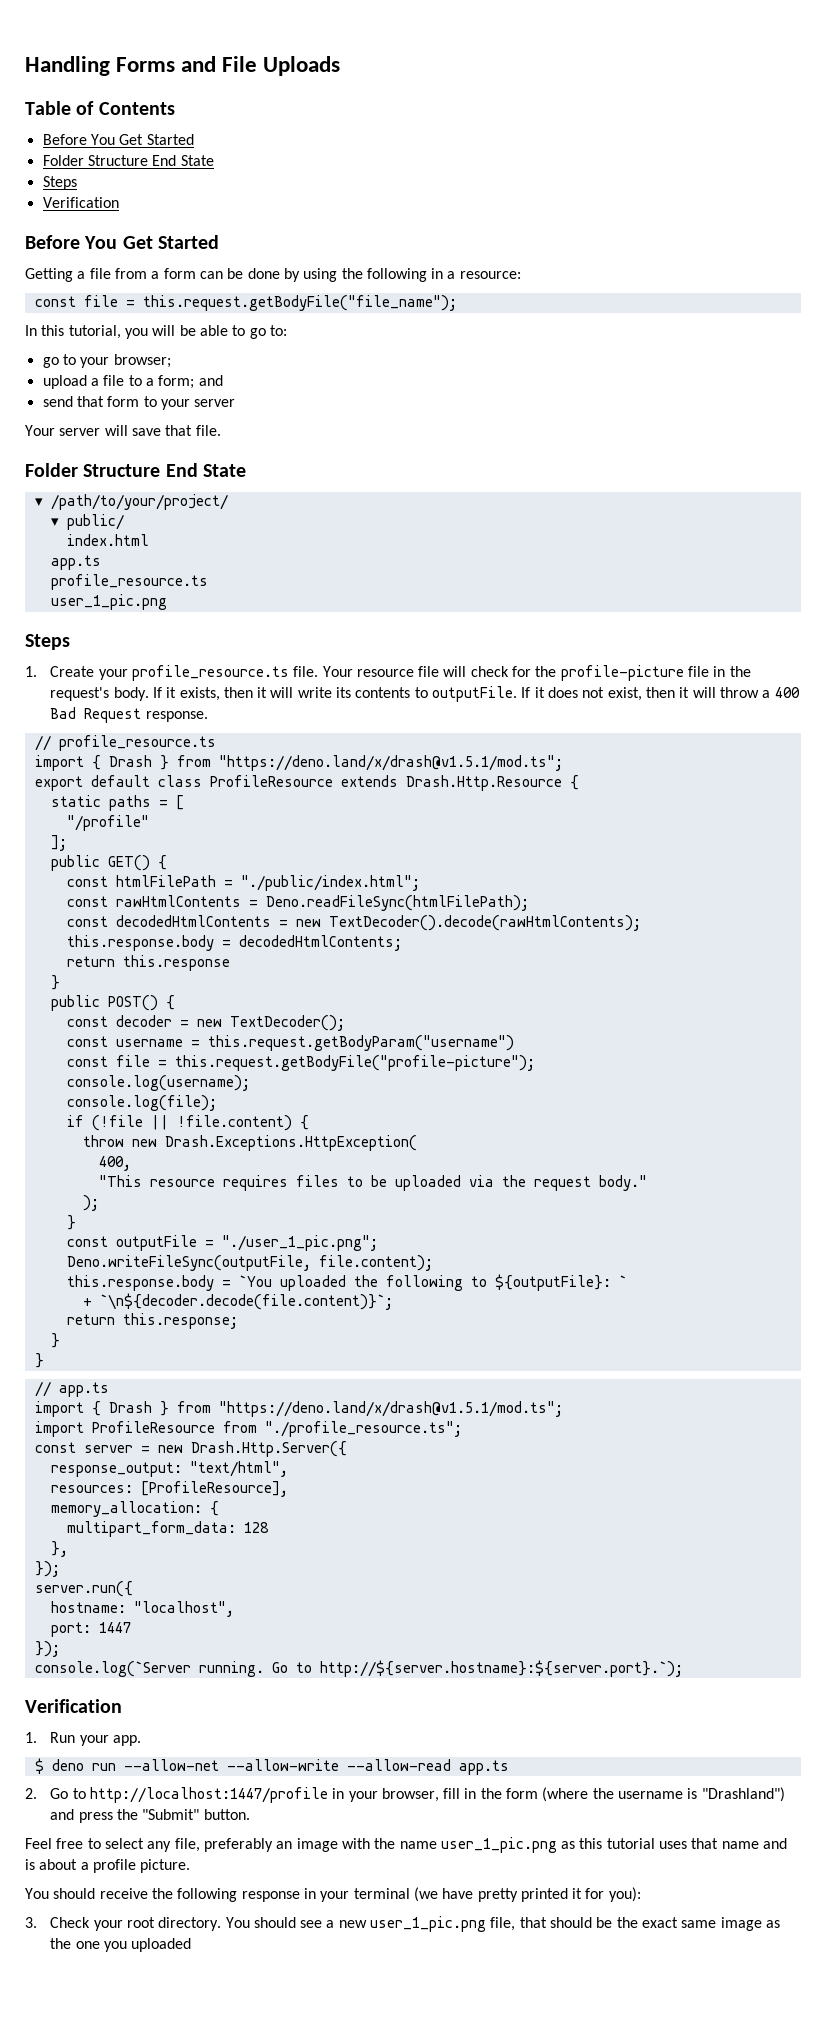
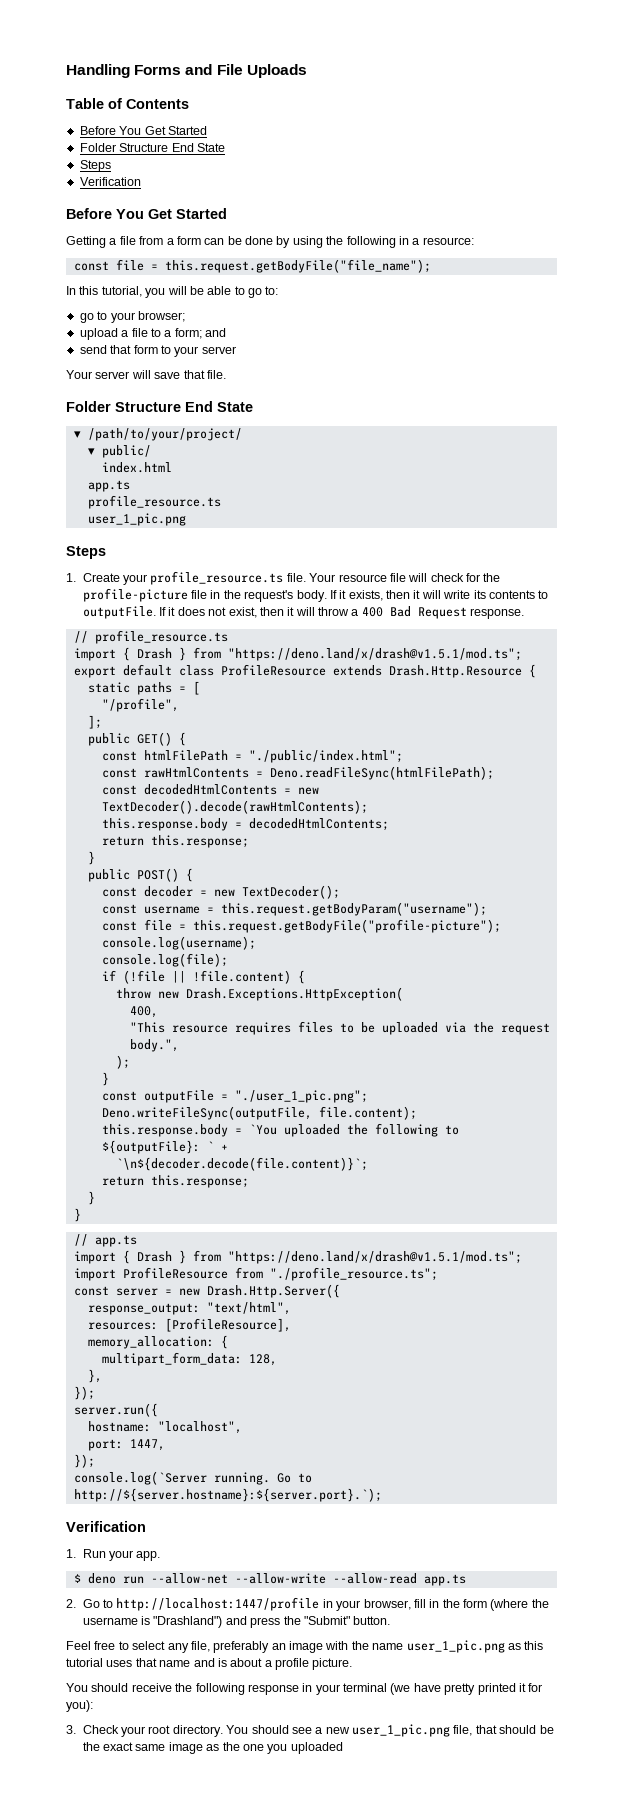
- "/profile"
+ "/profile",
  this.response.body = decodedHtmlContents;
- return this.response
+ return this.response;
- const username = this.request.getBodyParam("username")
+ const username = this.request.getBodyParam("username");
- "This resource requires files to be uploaded via the request body."
+ "This resource requires files to be uploaded via the request body.",
- this.response.body = `You uploaded the following to ${outputFile}: `
- + `\n${decoder.decode(file.content)}`;
+ this.response.body = `You uploaded the following to ${outputFile}: ` +
+ `\n${decoder.decode(file.content)}`;
- multipart_form_data: 128
+ multipart_form_data: 128,
- port: 1447
+ port: 1447,

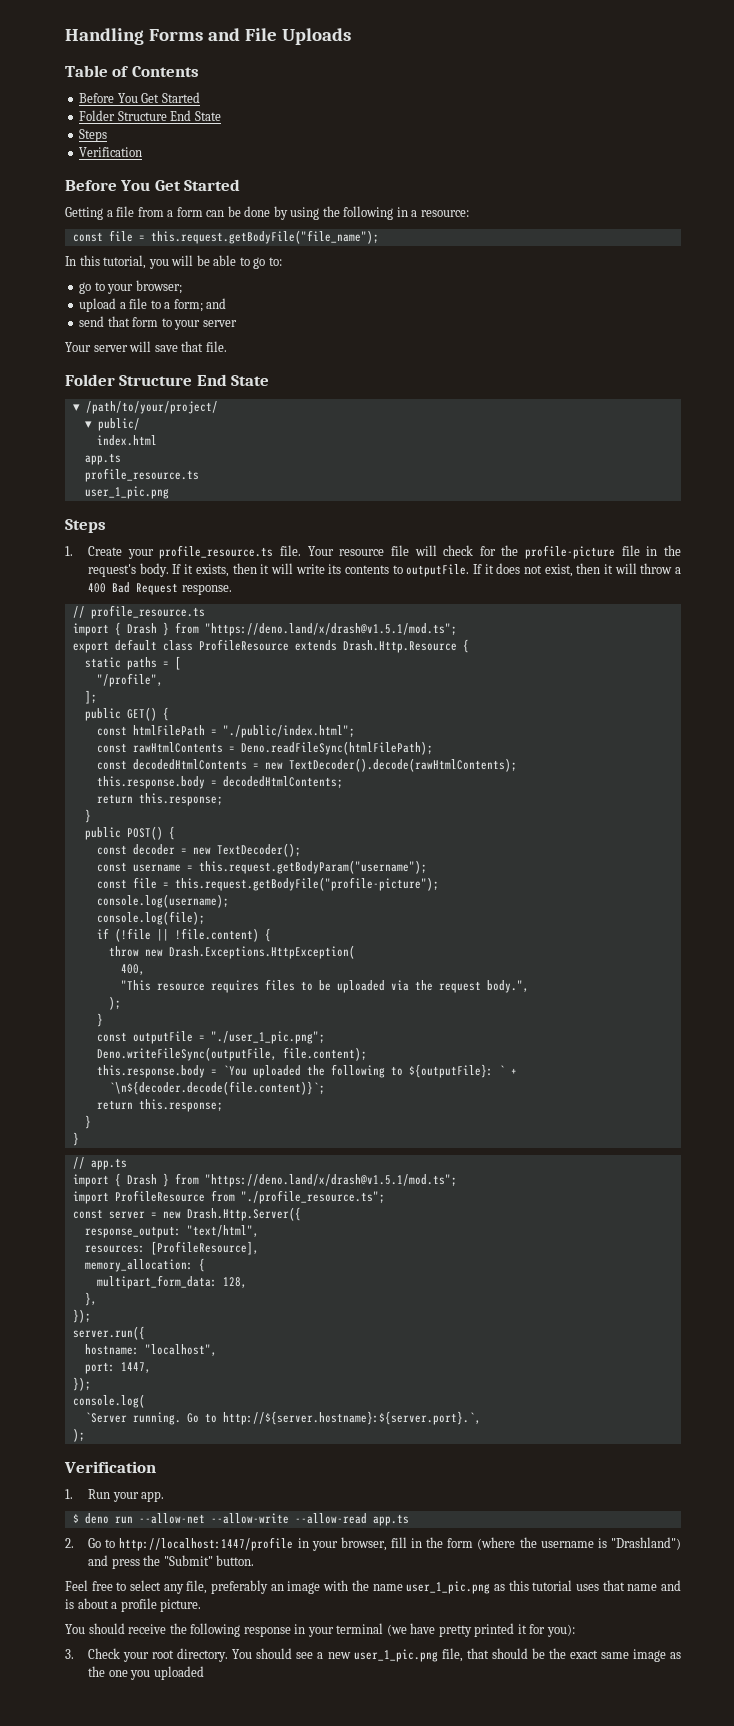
- console.log(`Server running.
+ console.log(
+ `Server running.
- Go to http://${server.hostname}:${server.port}.`);
+ Go to http://${server.hostname}:${server.port}.`,
+ );

